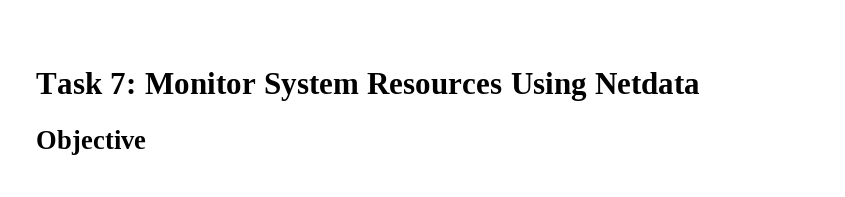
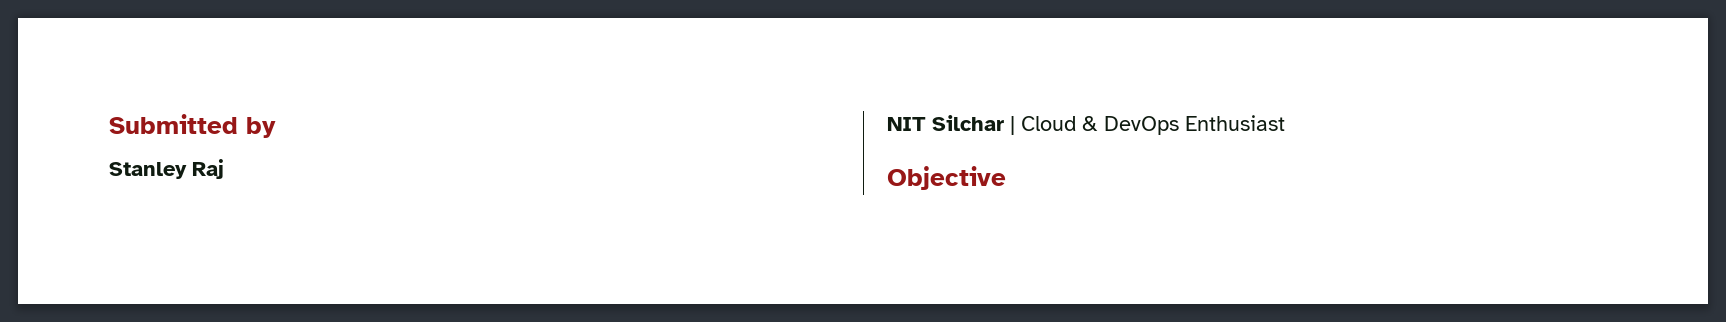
- Task 7: Monitor System Resources Using Netdata
+ Submitted by
+ Stanley Raj
+ NIT Silchar | Cloud & DevOps Enthusiast

